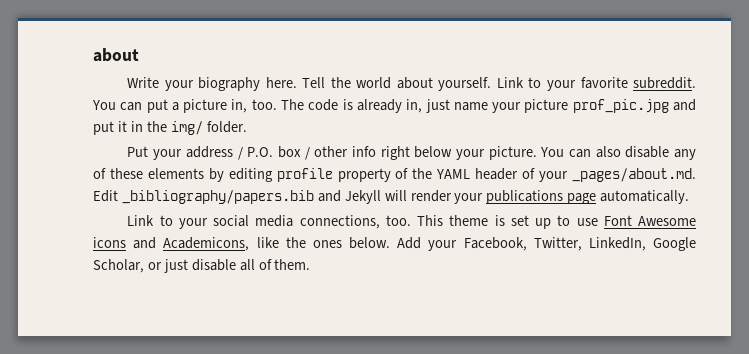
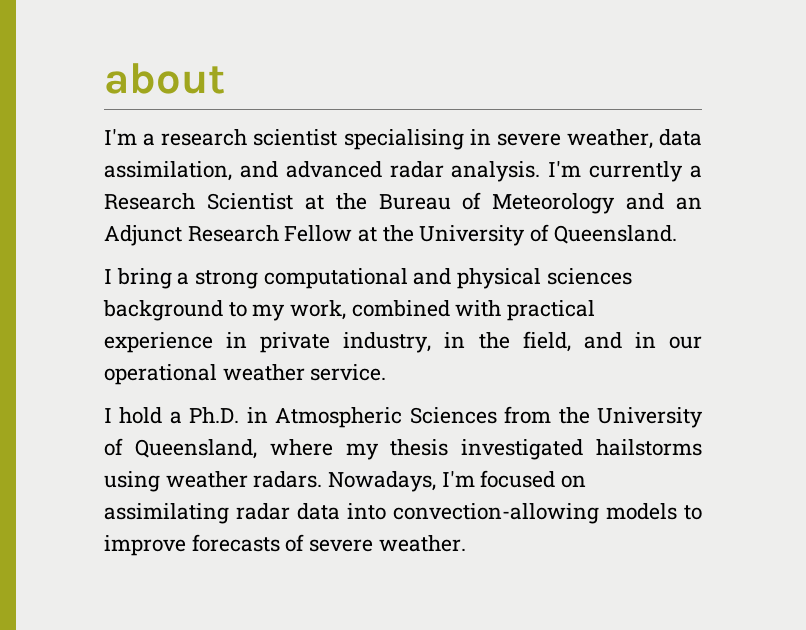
- Write your biography here. Tell the world about yourself. Link to your favorite subreddit. You can put a picture in, too. The code is already in, just name your picture prof_pic.jpg and put it in the img/ folder.
- Put your address / P.O. box / other info right below your picture. You can also disable any of these elements by editing profile property of the YAML header of your _pages/about.md. Edit _bibliography/papers.bib and Jekyll will render your publications page automatically.
- Link to your social media connections, too. This theme is set up to use Font Awesome icons and Academicons, like the ones below. Add your Facebook, Twitter, LinkedIn, Google Scholar, or just disable all of them.
+ I'm a research scientist specialising in severe weather, data assimilation, and advanced radar analysis. I'm currently a Research Scientist at the Bureau of Meteorology and an Adjunct Research Fellow at the University of Queensland.
+ I bring a strong computational and physical sciences background to my work, combined with practical experience in private industry, in the field, and in our operational weather service.
+ I hold a Ph.D. in Atmospheric Sciences from the University of Queensland, where my thesis investigated hailstorms using weather radars. Nowadays, I'm focused on assimilating radar data into convection-allowing models to improve forecasts of severe weather.

